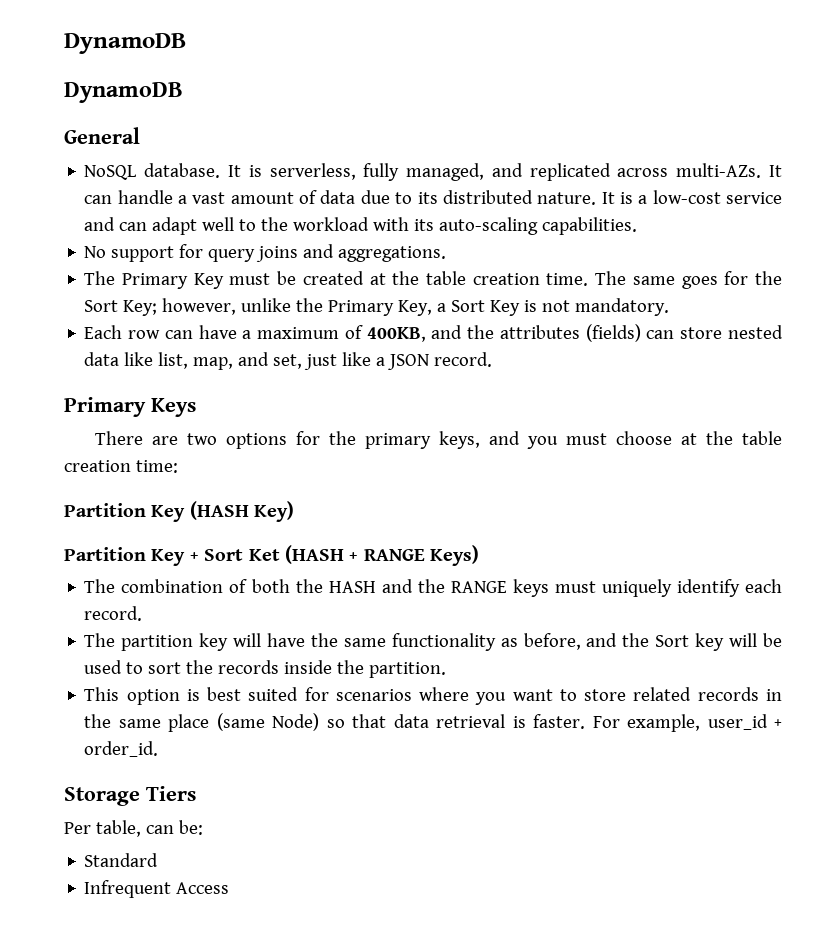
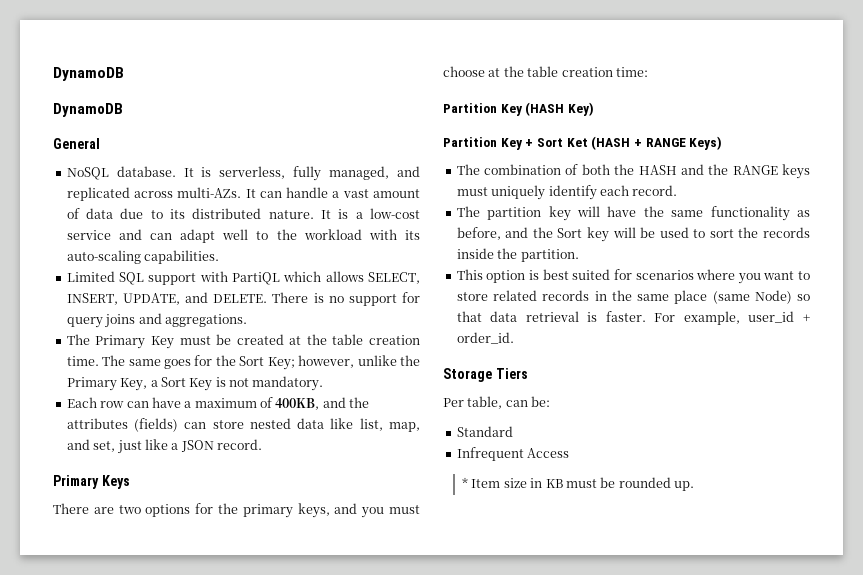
- No support for query joins and aggregations.
+ Limited SQL support with PartiQL which allows SELECT, INSERT, UPDATE, and DELETE. There is no support for query joins and aggregations.
+ * Item size in KB must be rounded up.

